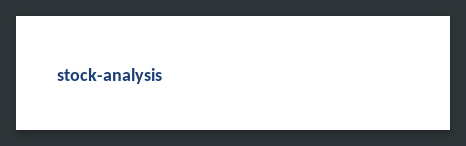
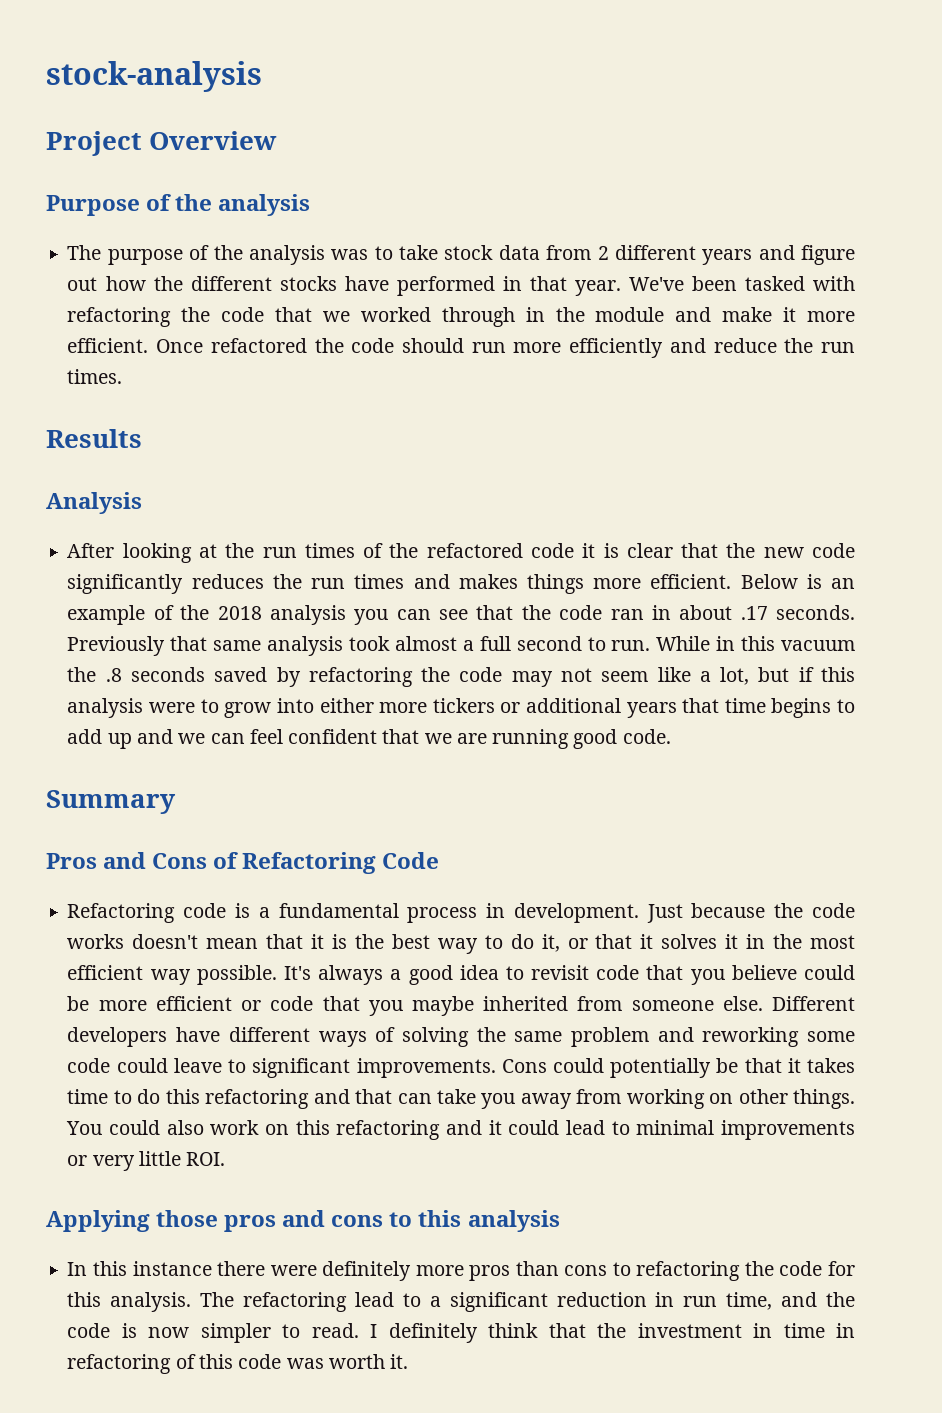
+ Project Overview
+ Purpose of the analysis
+ The purpose of the analysis was to take stock data from 2 different years and figure out how the different stocks have performed in that year. We've been tasked with refactoring the code that we worked through in the module and make it more efficient. Once refactored the code should run more efficiently and reduce the run times.
+ Results
+ Analysis
+ After looking at the run times of the refactored code it is clear that the new code significantly reduces the run times and makes things more efficient. Below is an example of the 2018 analysis you can see that the code ran in about .17 seconds. Previously that same analysis took almost a full second to run. While in this vacuum the .8 seconds saved by refactoring the code may not seem like a lot, but if this analysis were to grow into either more tickers or additional years that time begins to add up and we can feel confident that we are running good code.
+ Summary
+ Pros and Cons of Refactoring Code
+ Refactoring code is a fundamental process in development. Just because the code works doesn't mean that it is the best way to do it, or that it solves it in the most efficient way possible. It's always a good idea to revisit code that you believe could be more efficient or code that you maybe inherited from someone else. Different developers have different ways of solving the same problem and reworking some code could leave to significant improvements. Cons could potentially be that it takes time to do this refactoring and that can take you away from working on other things. You could also work on this refactoring and it could lead to minimal improvements or very little ROI.
+ Applying those pros and cons to this analysis
+ In this instance there were definitely more pros than cons to refactoring the code for this analysis. The refactoring lead to a significant reduction in run time, and the code is now simpler to read. I definitely think that the investment in time in refactoring of this code was worth it.

